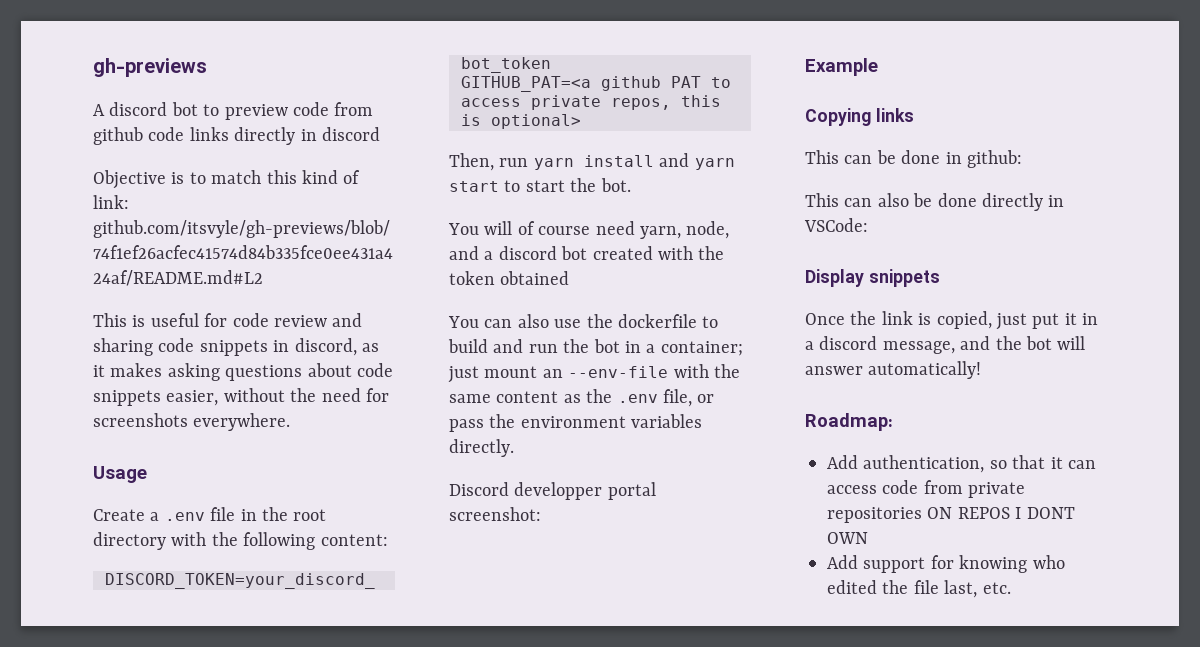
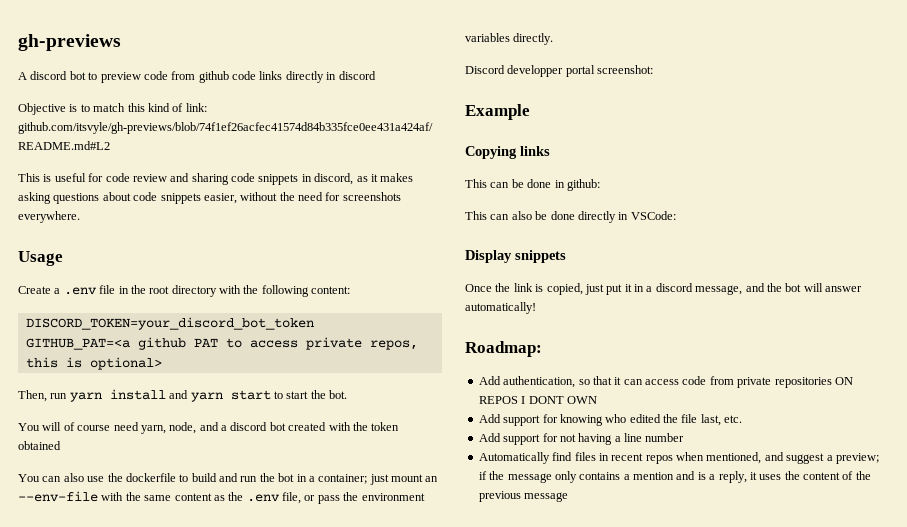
+ Add support for not having a line number
+ Automatically find files in recent repos when mentioned, and suggest a preview; if the message only contains a mention and is a reply, it uses the content of the previous message

